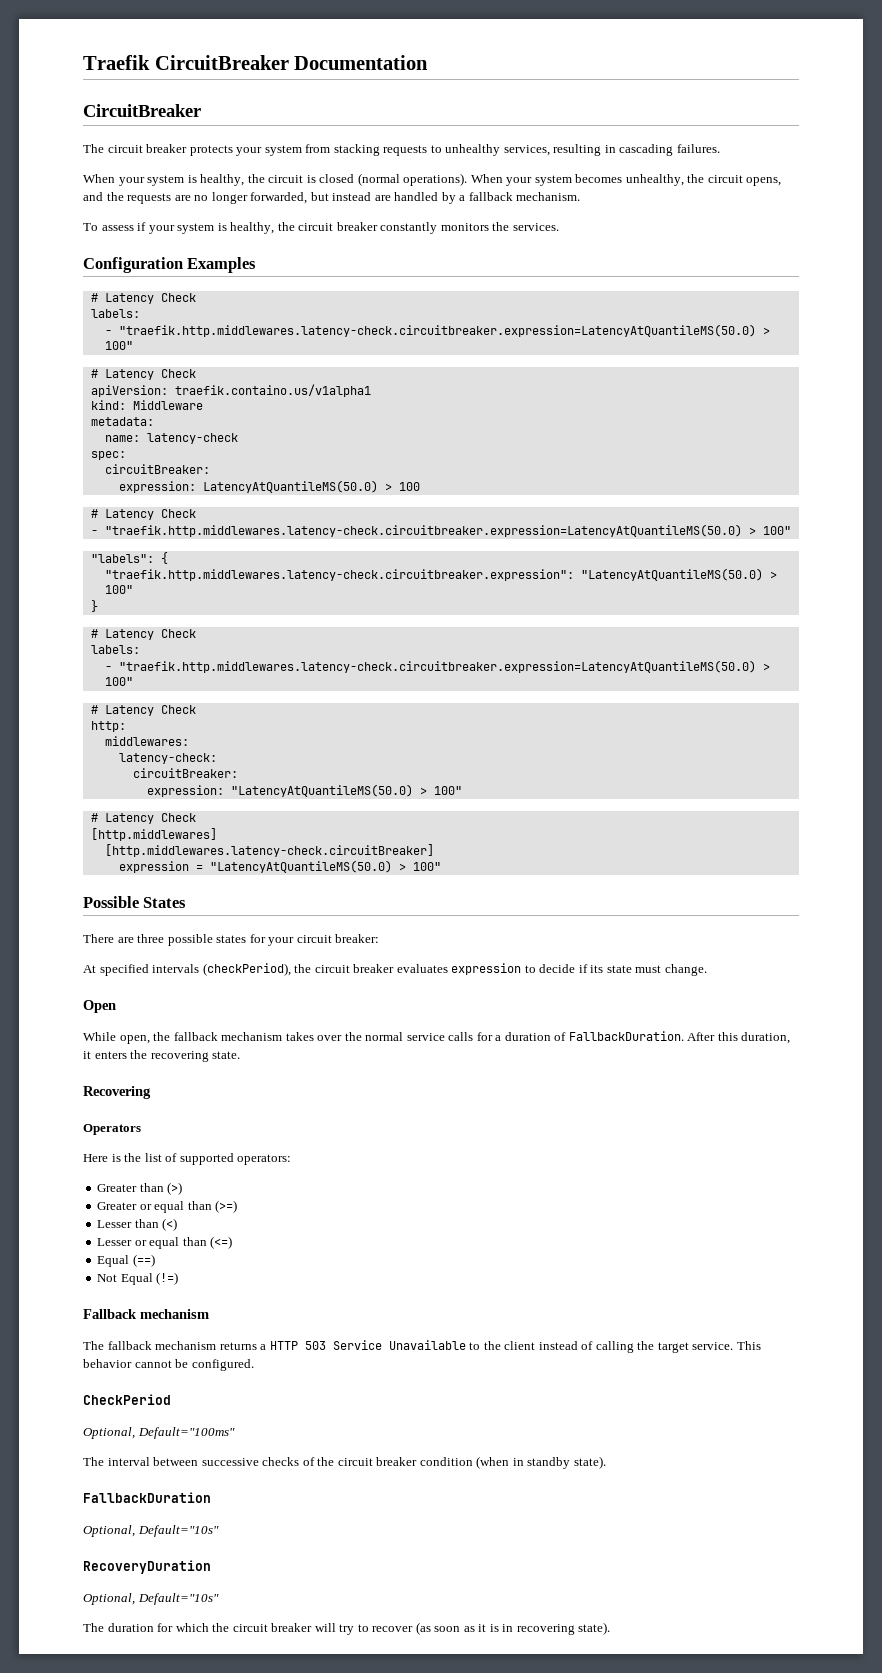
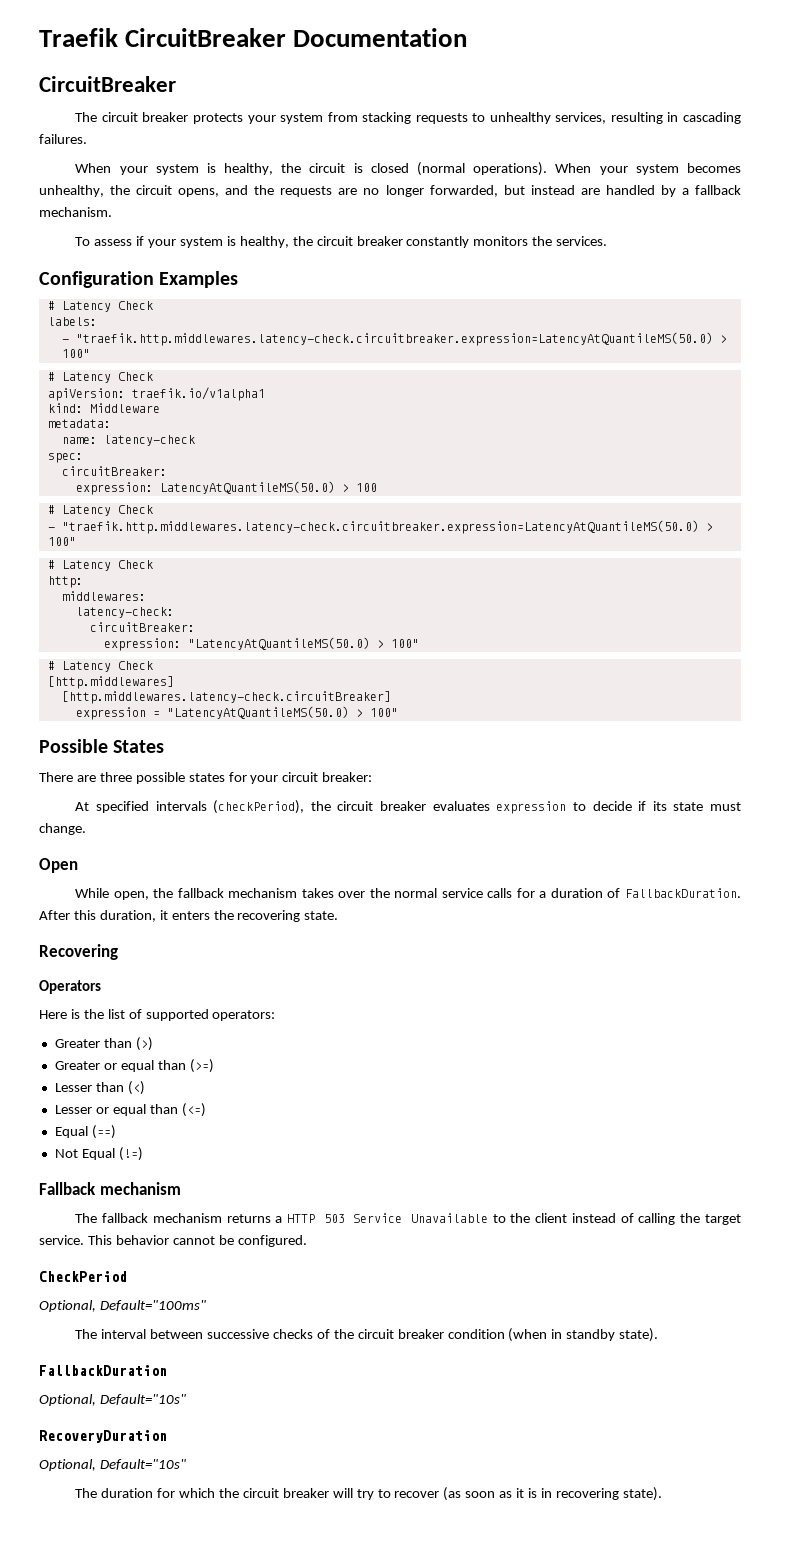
- apiVersion: traefik.containo.us/v1alpha1
+ apiVersion: traefik.io/v1alpha1
- "labels": {
- "traefik.http.middlewares.latency-check.circuitbreaker.expression": "LatencyAtQuantileMS(50.0) > 100"
- }
- # Latency Check
- labels:
- - "traefik.http.middlewares.latency-check.circuitbreaker.expression=LatencyAtQuantileMS(50.0) > 100"

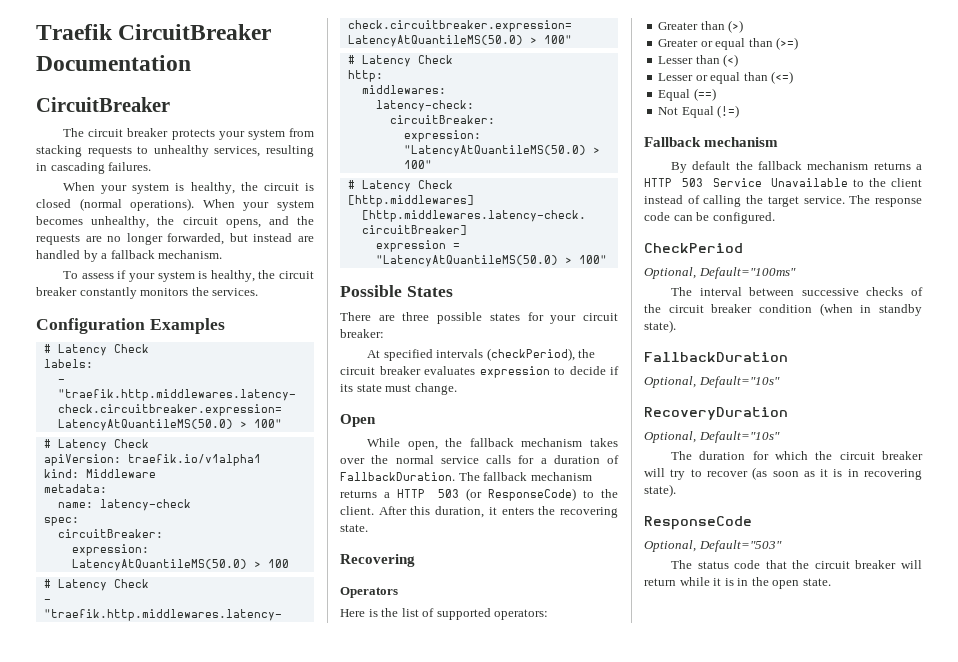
+ The fallback mechanism returns a HTTP 503 (or ResponseCode) to the client.
- The fallback mechanism returns a HTTP 503 Service Unavailable to the client instead of calling the target service.
+ By default the fallback mechanism returns a HTTP 503 Service Unavailable to the client instead of calling the target service.
- This behavior cannot be configured.
+ The response code can be configured.
+ ResponseCode
+ Optional, Default="503"
+ The status code that the circuit breaker will return while it is in the open state.

